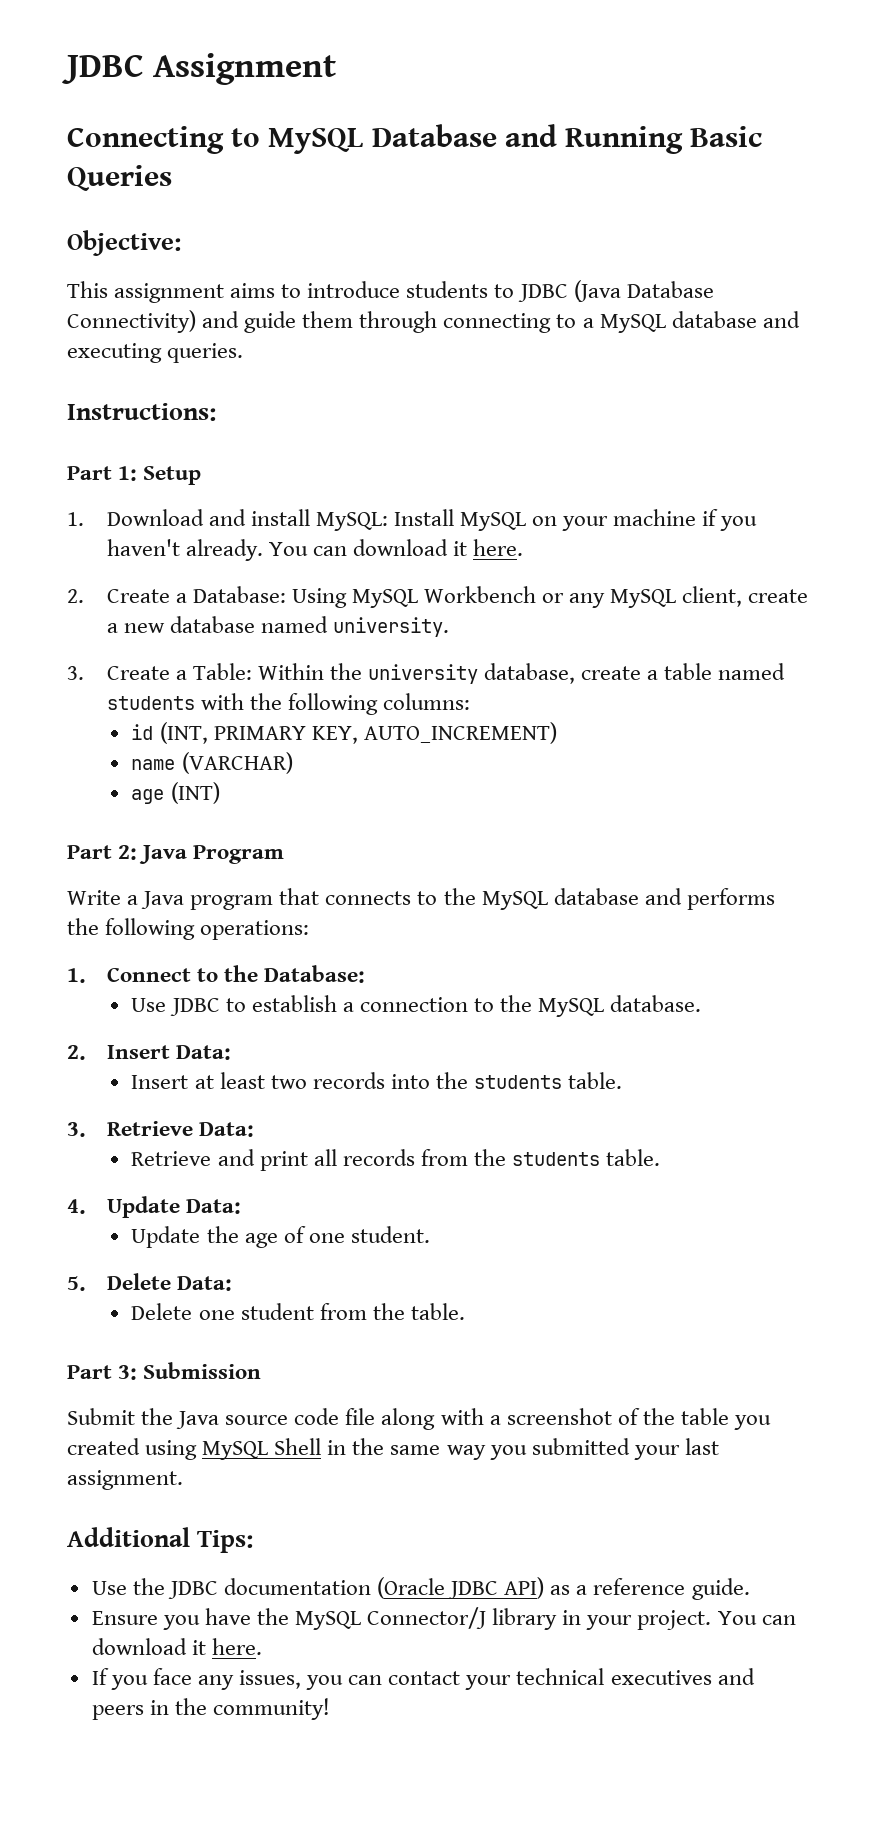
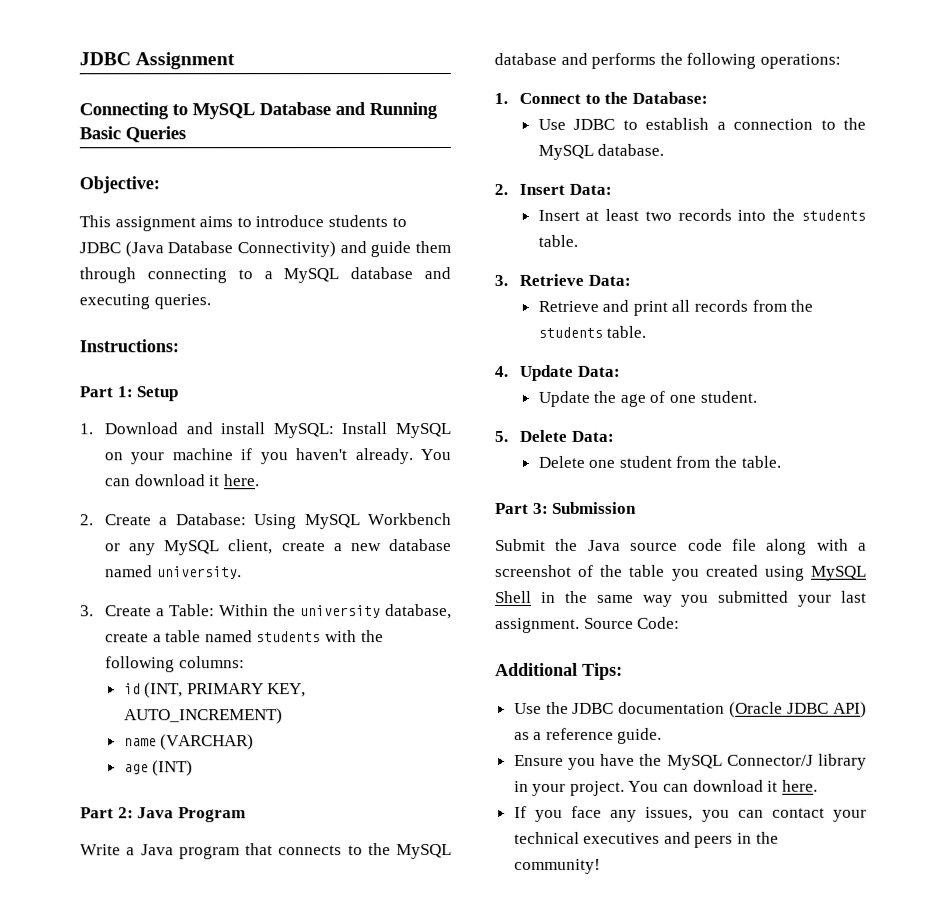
+ Source Code:

